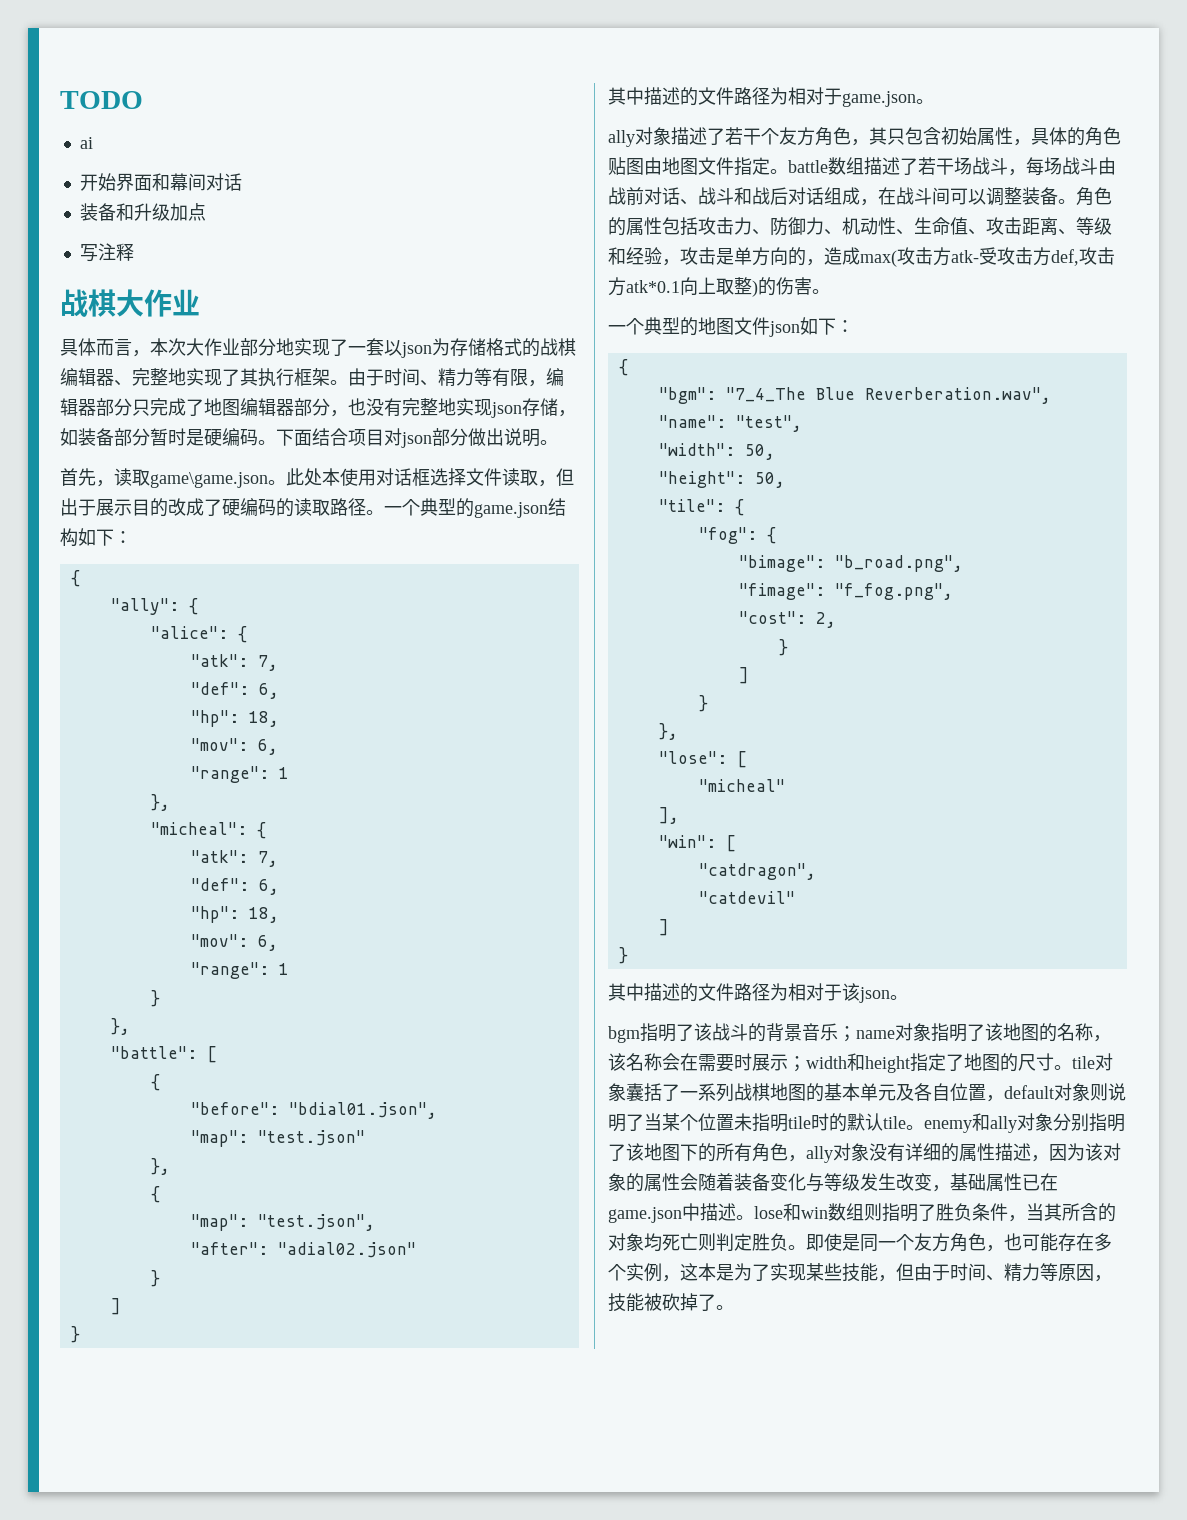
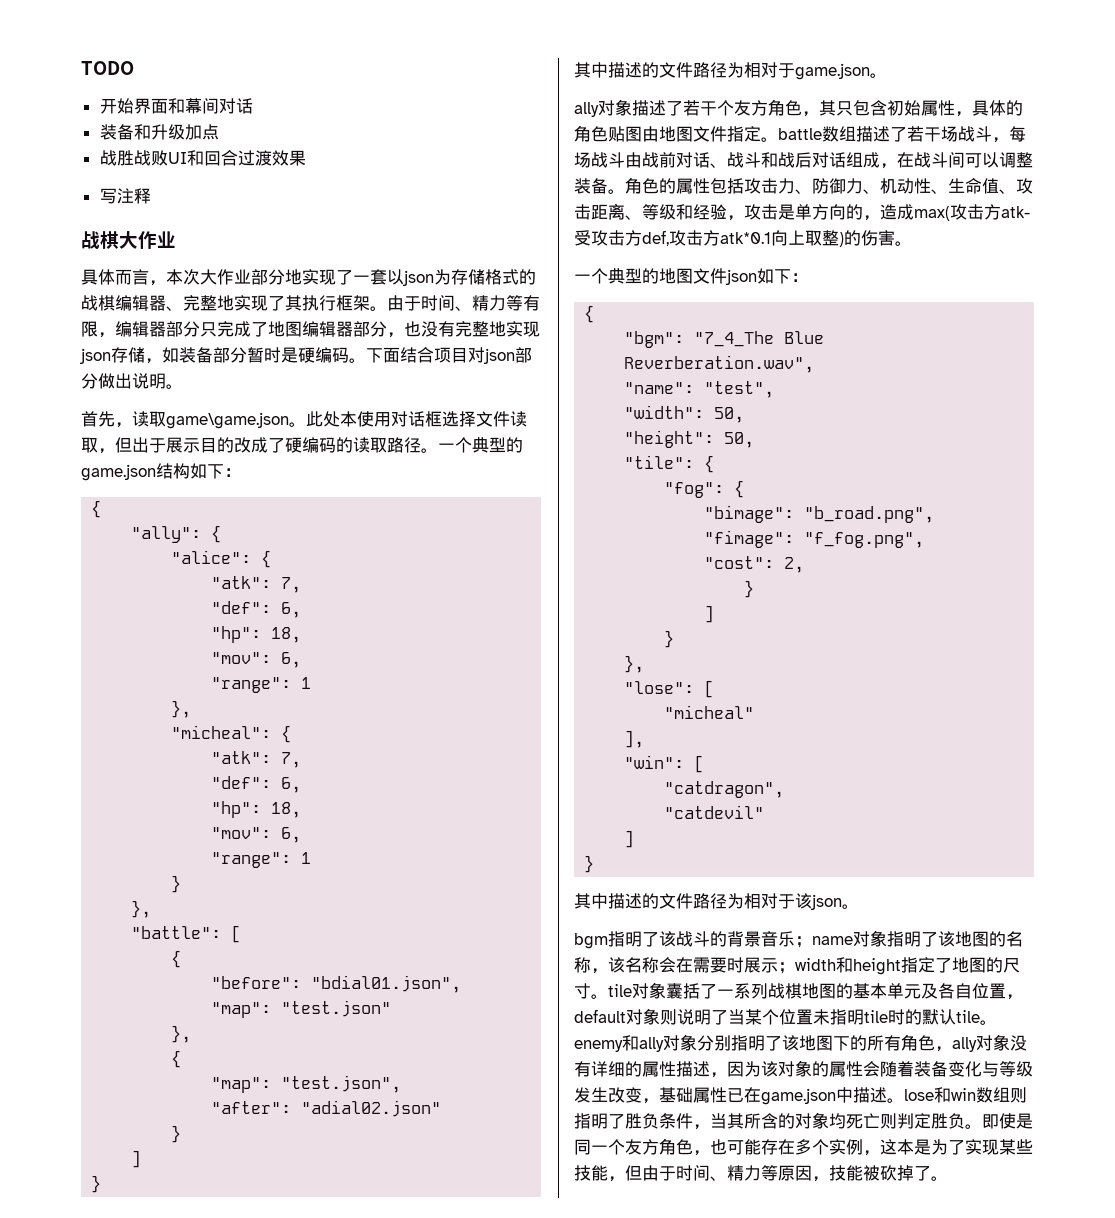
- ai
+ 战胜战败UI和回合过渡效果

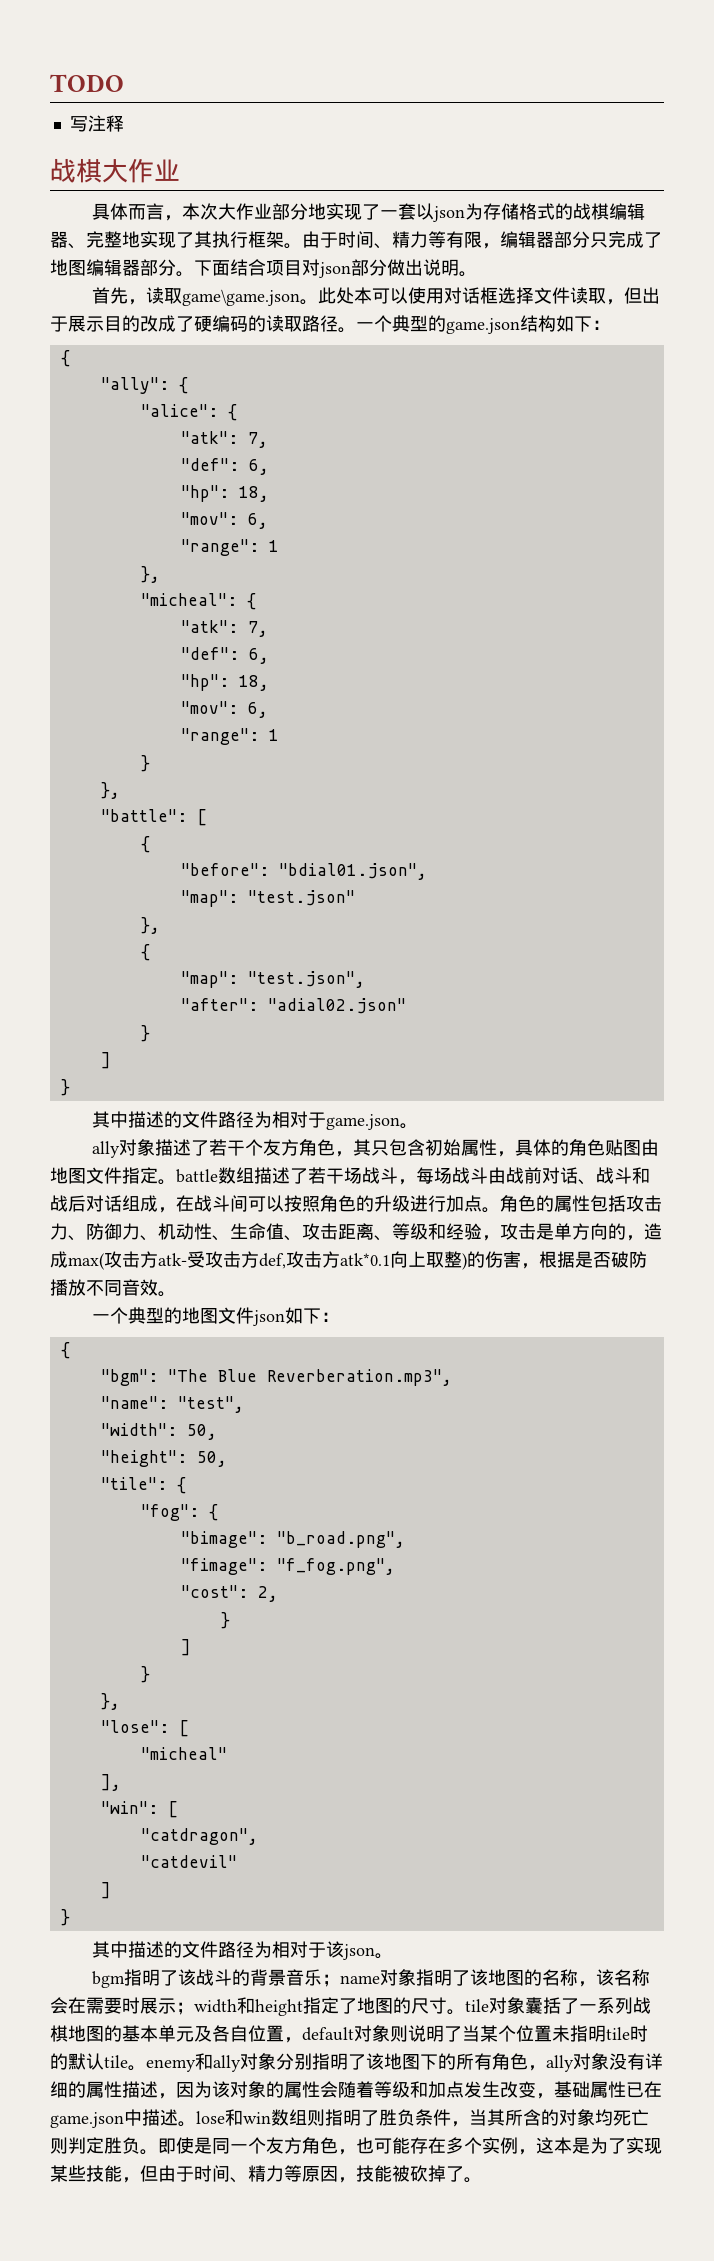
- 开始界面和幕间对话
- 装备和升级加点
- 战胜战败UI和回合过渡效果
- 由于时间、精力等有限，编辑器部分只完成了地图编辑器部分，也没有完整地实现json存储，如装备部分暂时是硬编码。
+ 由于时间、精力等有限，编辑器部分只完成了地图编辑器部分。
- 此处本使用对话框选择文件读取，但出于展示目的改成了硬编码的读取路径。
+ 此处本可以使用对话框选择文件读取，但出于展示目的改成了硬编码的读取路径。
- ally对象描述了若干个友方角色，其只包含初始属性，具体的角色贴图由地图文件指定。battle数组描述了若干场战斗，每场战斗由战前对话、战斗和战后对话组成，在战斗间可以调整装备。
+ ally对象描述了若干个友方角色，其只包含初始属性，具体的角色贴图由地图文件指定。battle数组描述了若干场战斗，每场战斗由战前对话、战斗和战后对话组成，在战斗间可以按照角色的升级进行加点。
- 角色的属性包括攻击力、防御力、机动性、生命值、攻击距离、等级和经验，攻击是单方向的，造成max(攻击方atk-受攻击方def,攻击方atk*0.1向上取整)的伤害。
+ 角色的属性包括攻击力、防御力、机动性、生命值、攻击距离、等级和经验，攻击是单方向的，造成max(攻击方atk-受攻击方def,攻击方atk*0.1向上取整)的伤害，根据是否破防播放不同音效。
- "bgm": "7_4_The Blue Reverberation.wav",
+ "bgm": "The Blue Reverberation.mp3",
- width和height指定了地图的尺寸。tile对象囊括了一系列战棋地图的基本单元及各自位置，default对象则说明了当某个位置未指明tile时的默认tile。enemy和ally对象分别指明了该地图下的所有角色，ally对象没有详细的属性描述，因为该对象的属性会随着装备变化与等级发生改变，基础属性已在game.json中描述。lose和win数组则指明了胜负条件，当其所含的对象均死亡则判定胜负。
+ width和height指定了地图的尺寸。tile对象囊括了一系列战棋地图的基本单元及各自位置，default对象则说明了当某个位置未指明tile时的默认tile。enemy和ally对象分别指明了该地图下的所有角色，ally对象没有详细的属性描述，因为该对象的属性会随着等级和加点发生改变，基础属性已在game.json中描述。lose和win数组则指明了胜负条件，当其所含的对象均死亡则判定胜负。

